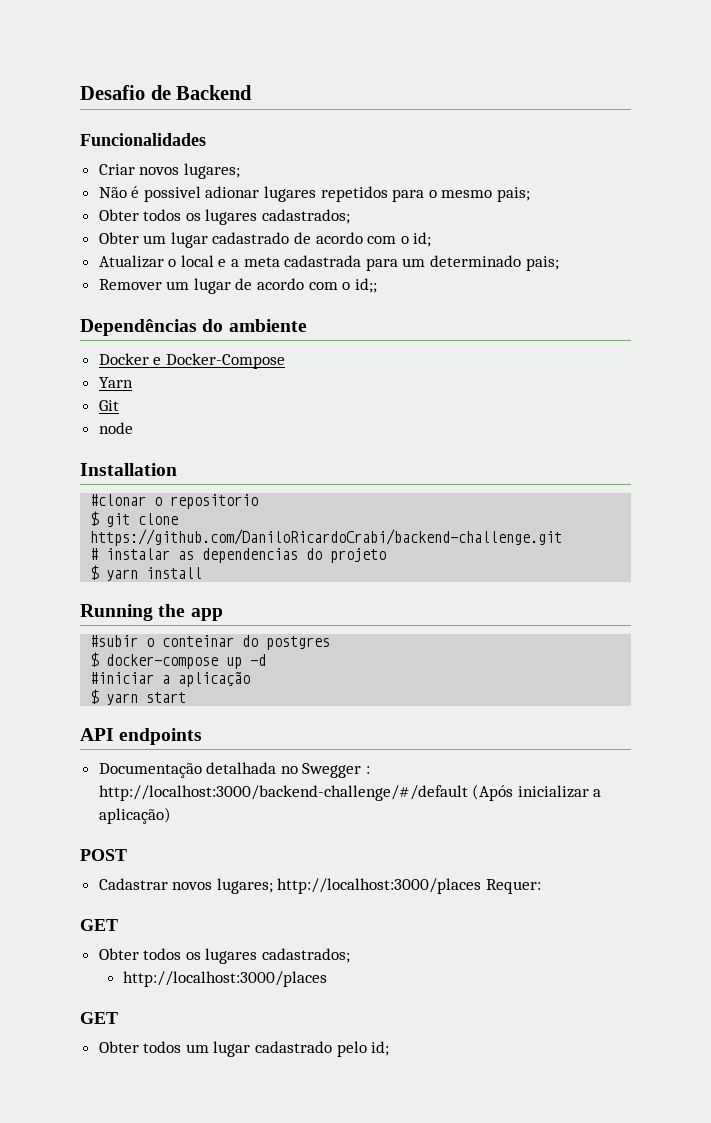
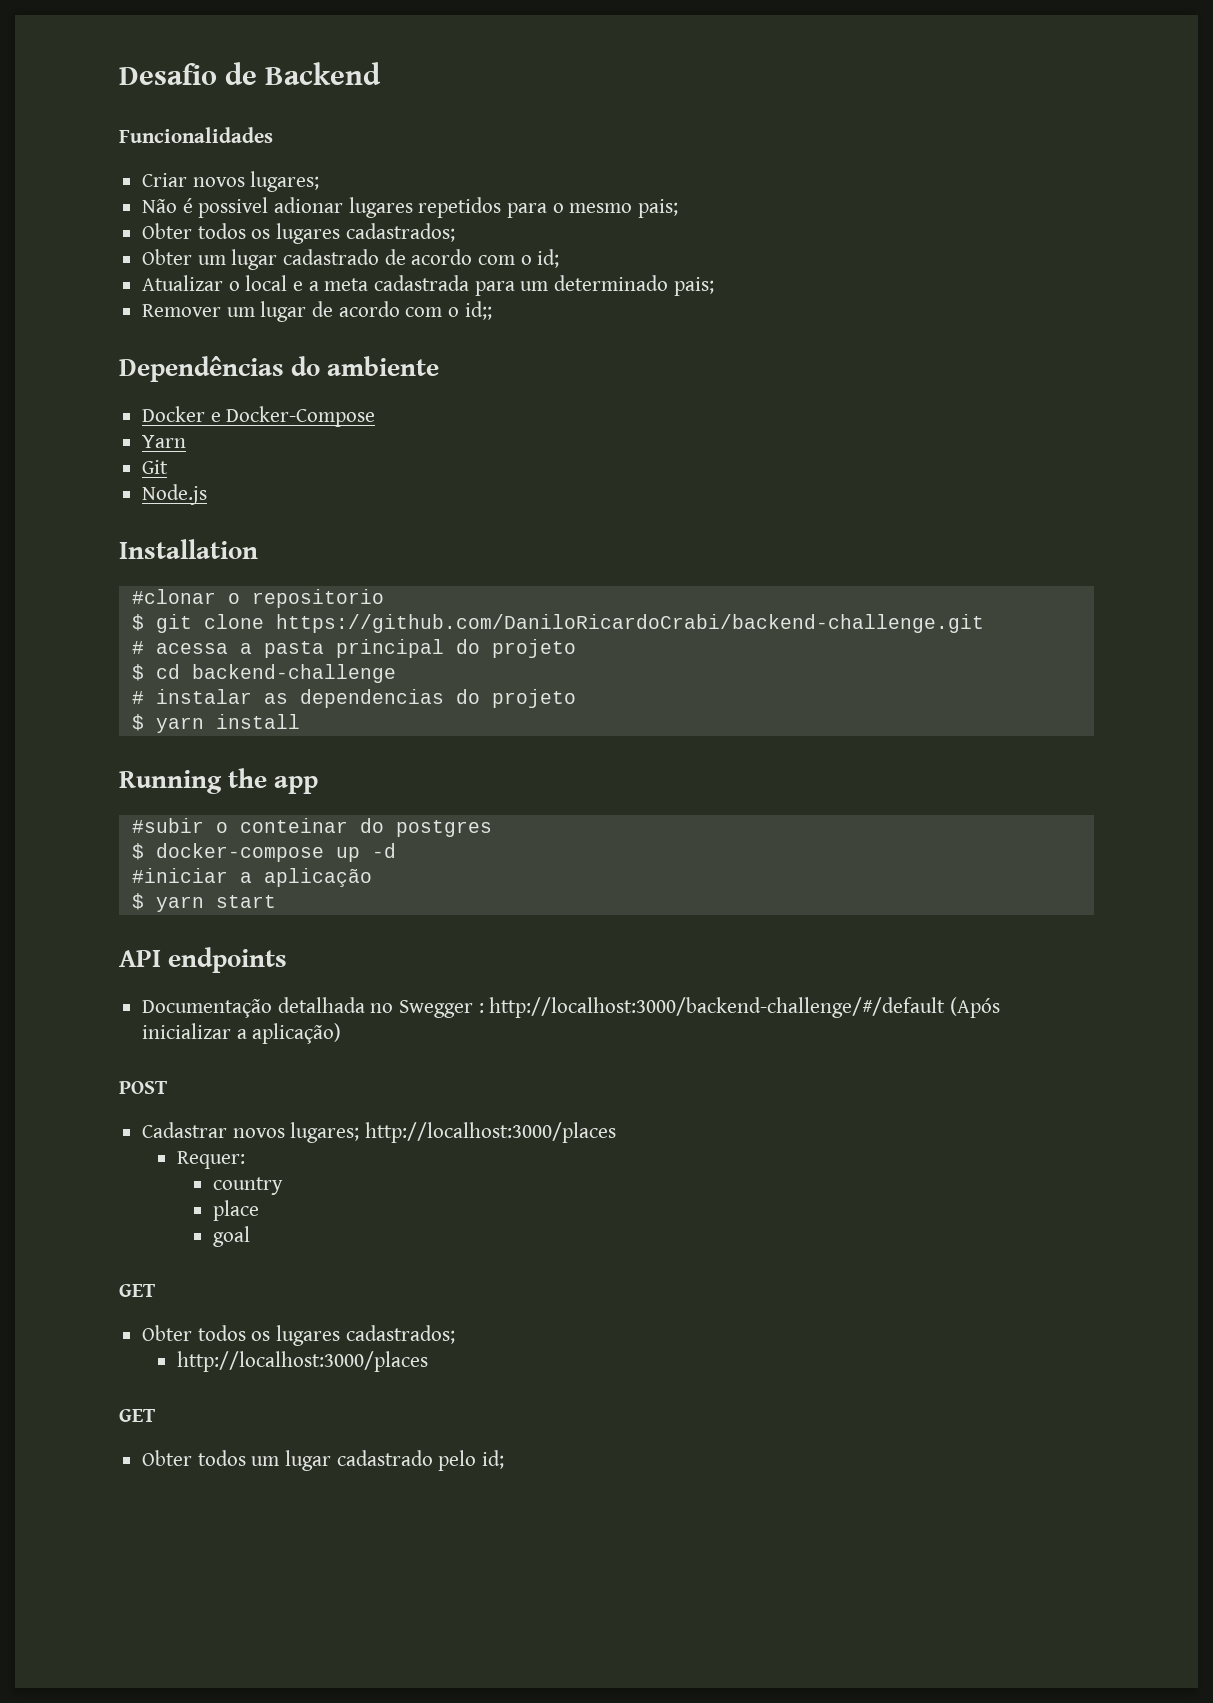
- node
+ Node.js
+ # acessa a pasta principal do projeto
+ $ cd backend-challenge
- Cadastrar novos lugares; http://localhost:3000/places Requer:
+ Cadastrar novos lugares; http://localhost:3000/places
+ Requer:
+ country
+ place
+ goal

